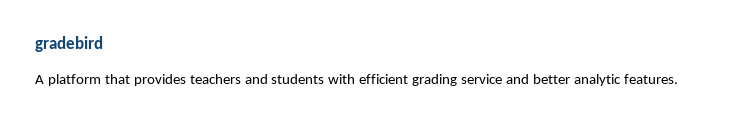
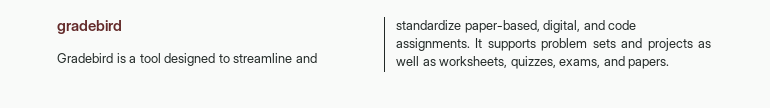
- A platform that provides teachers and students with efficient grading service and better analytic features.
+ Gradebird is a tool designed to streamline and standardize paper-based, digital, and code assignments. It supports problem sets and projects as well as worksheets, quizzes, exams, and papers.

